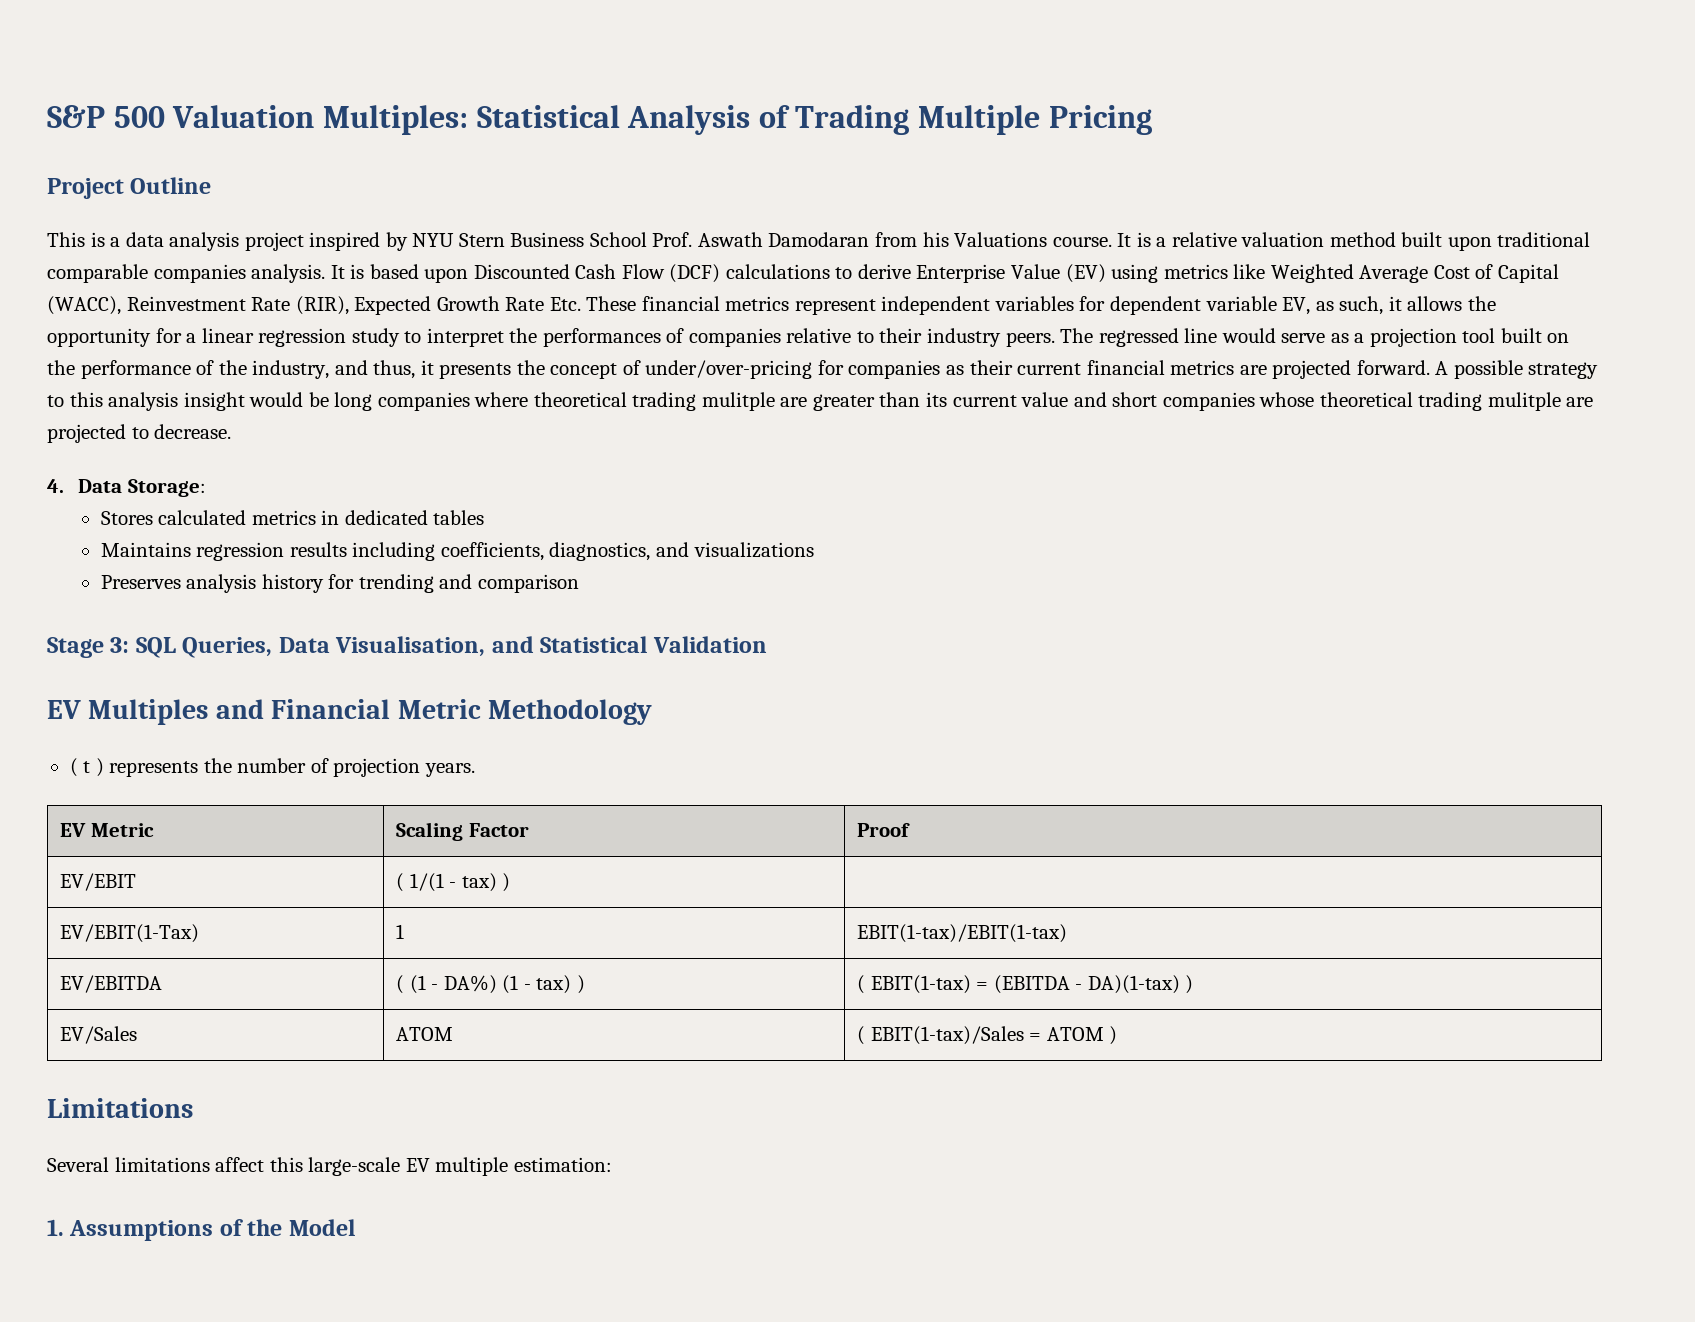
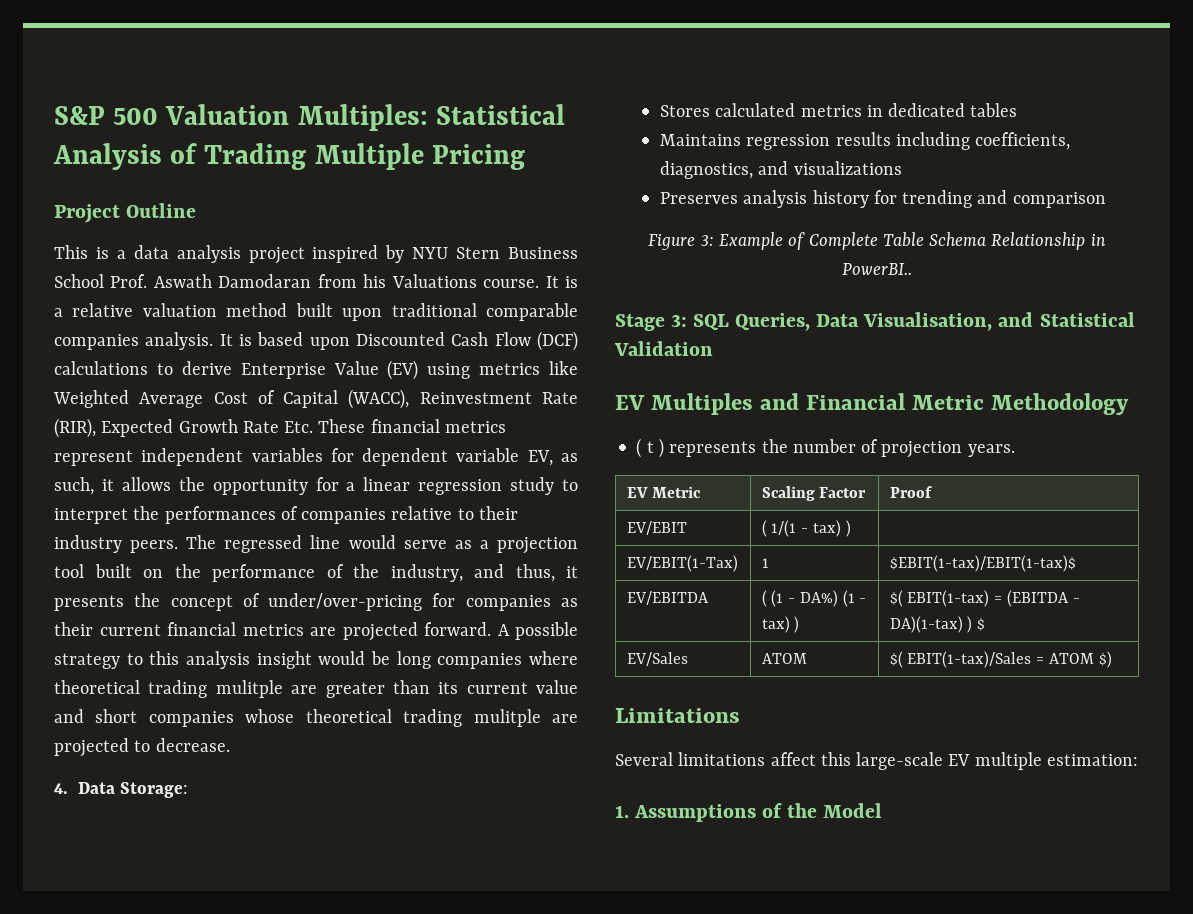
+ Figure 3: Example of Complete Table Schema Relationship in PowerBI..
- EV/EBIT(1-Tax) | 1 | EBIT(1-tax)/EBIT(1-tax)
+ EV/EBIT(1-Tax) | 1 | $EBIT(1-tax)/EBIT(1-tax)$
- EV/EBITDA | ( (1 - DA%) (1 - tax) ) | ( EBIT(1-tax) = (EBITDA - DA)(1-tax) )
+ EV/EBITDA | ( (1 - DA%) (1 - tax) ) | $( EBIT(1-tax) = (EBITDA - DA)(1-tax) ) $
- EV/Sales | ATOM | ( EBIT(1-tax)/Sales = ATOM )
+ EV/Sales | ATOM | $( EBIT(1-tax)/Sales = ATOM $)

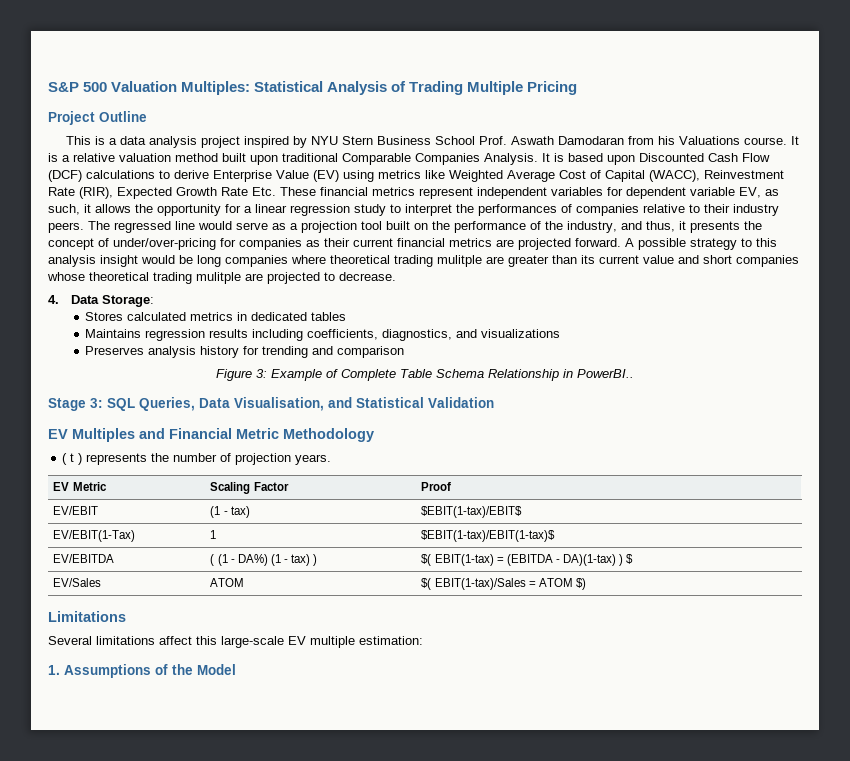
- It is a relative valuation method built upon traditional comparable companies analysis.
+ It is a relative valuation method built upon traditional Comparable Companies Analysis.
- EV/EBIT | ( 1/(1 - tax) ) |
+ EV/EBIT | (1 - tax) | $EBIT(1-tax)/EBIT$

